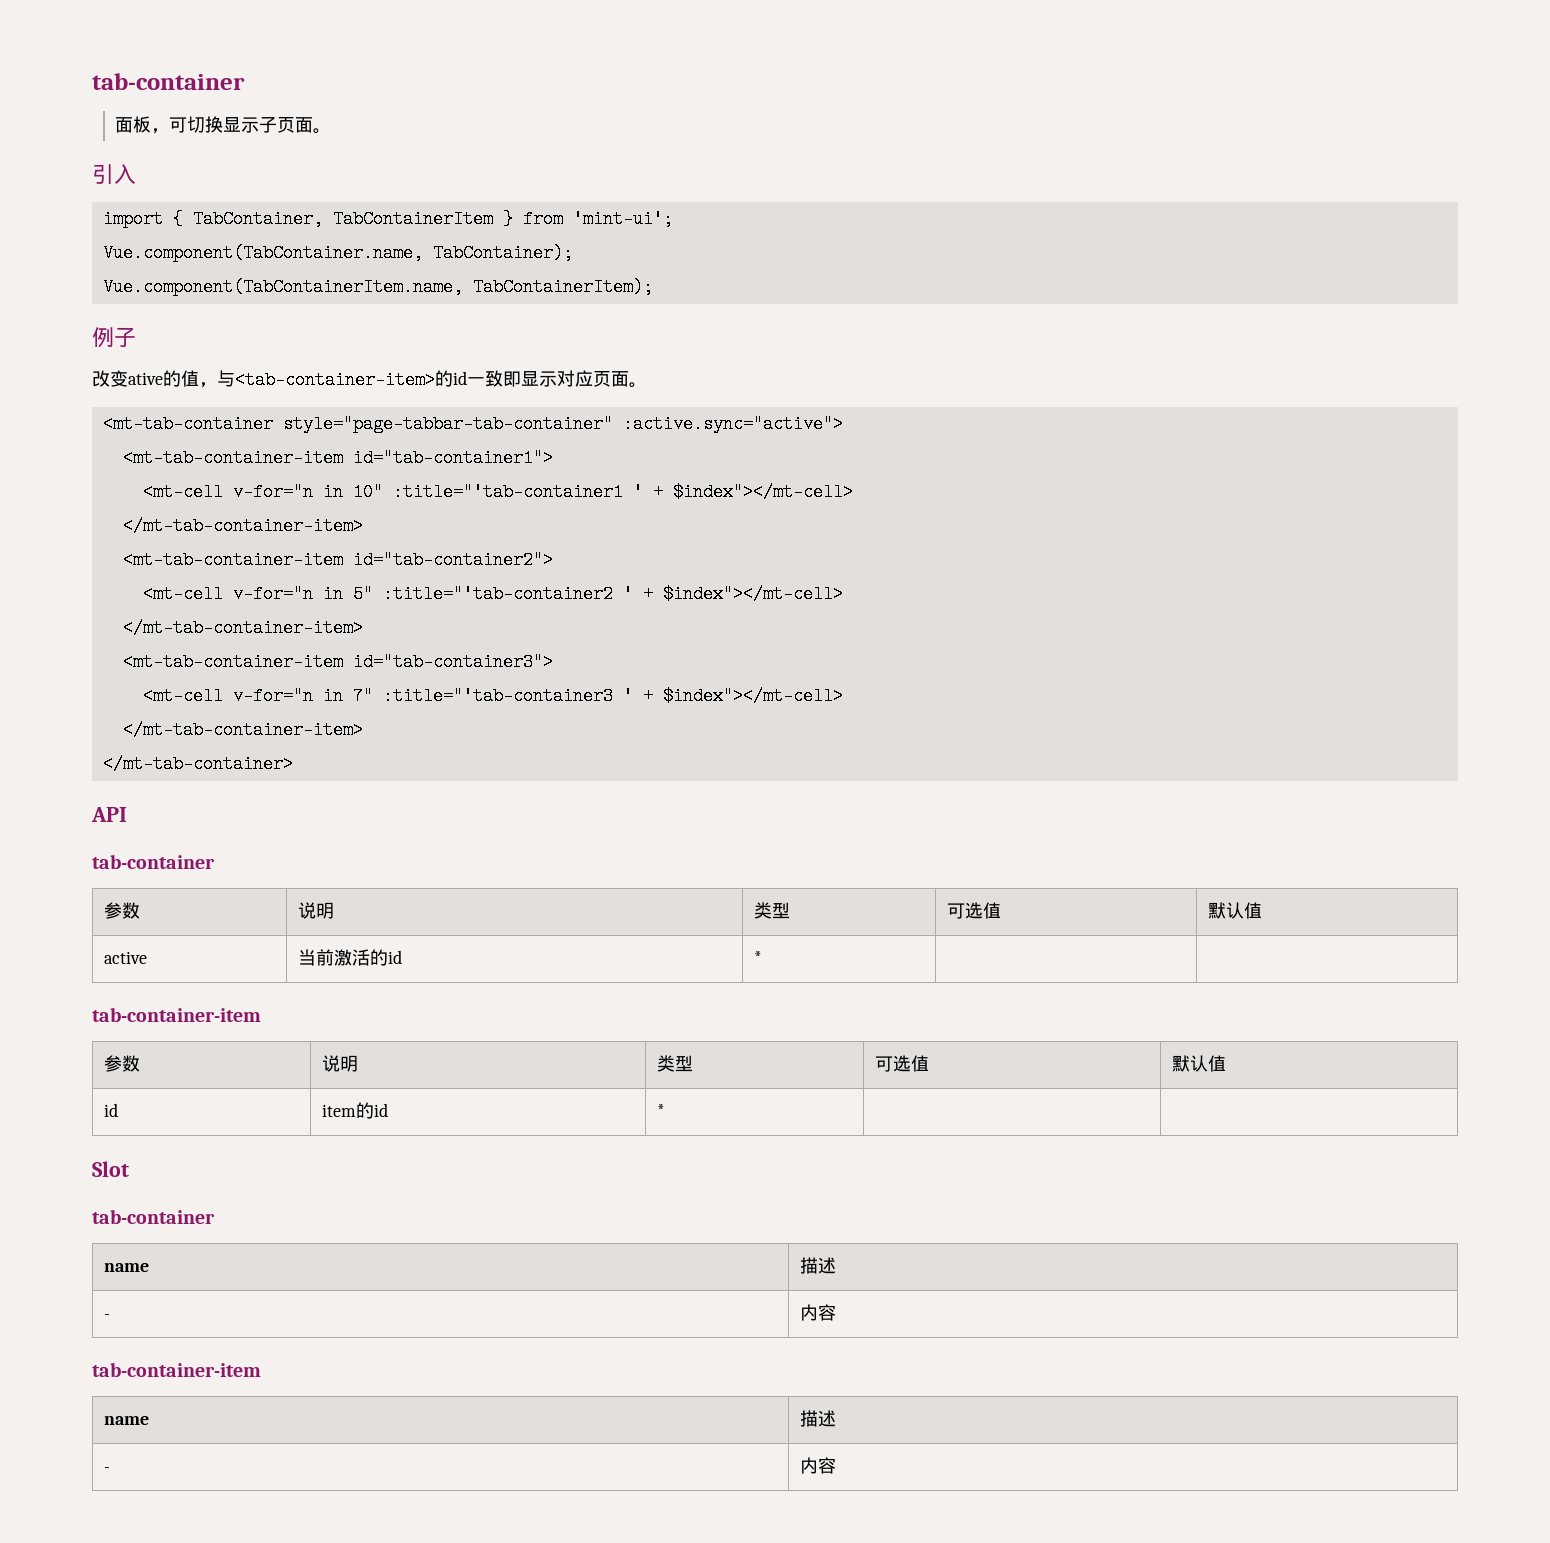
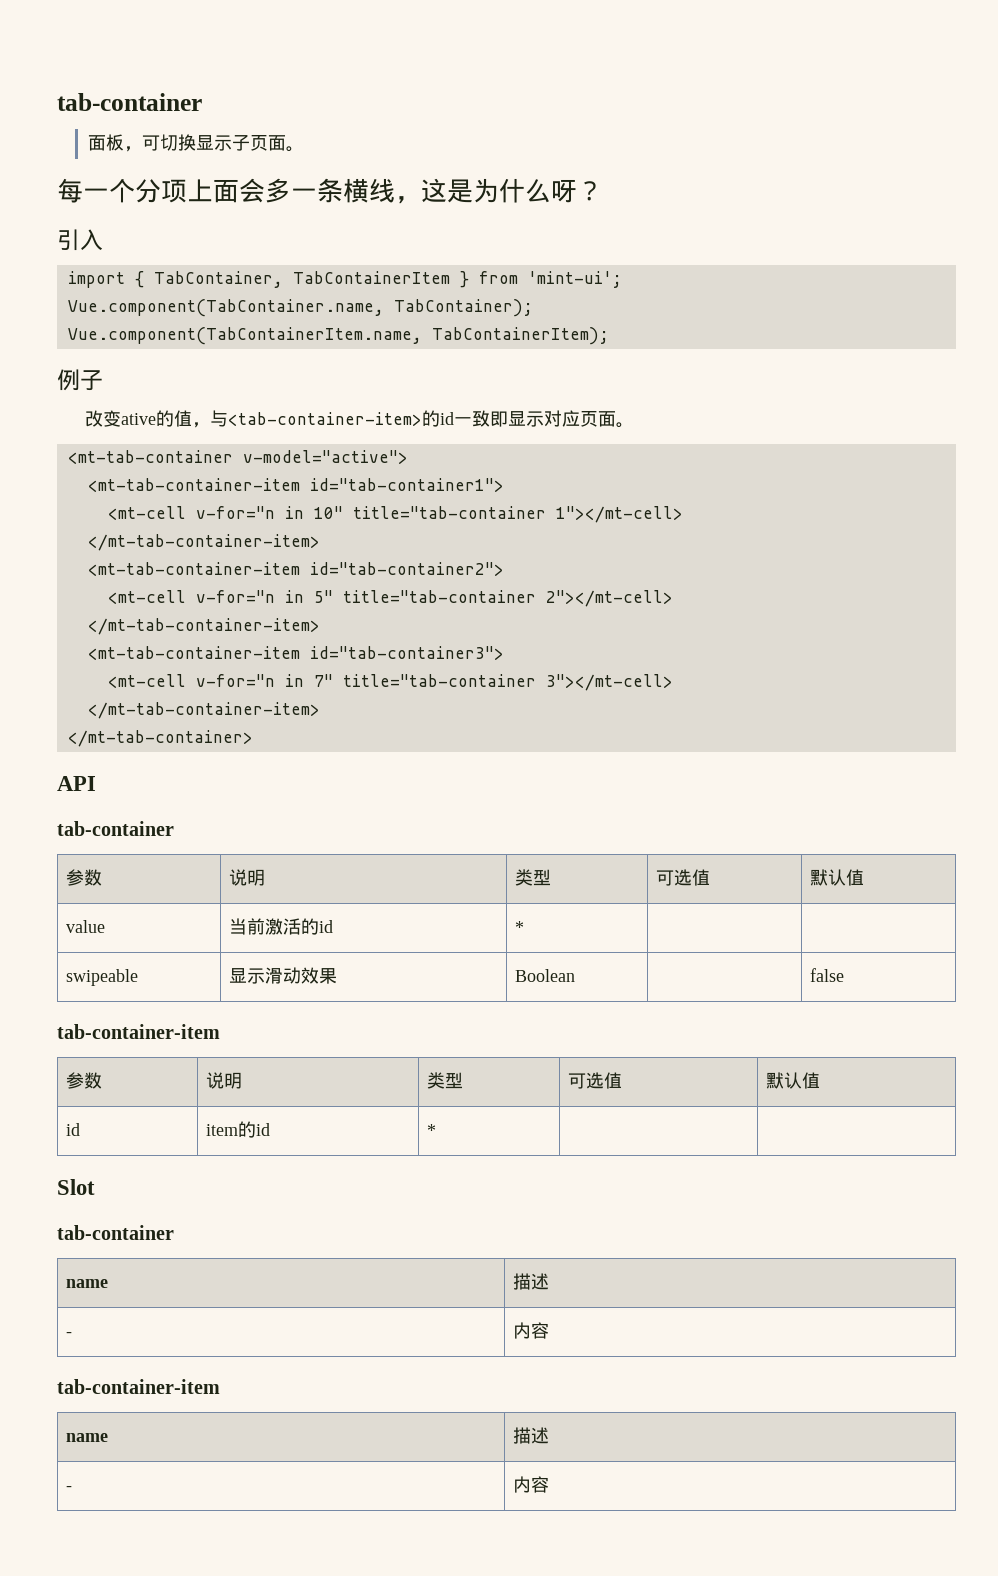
+ 每一个分项上面会多一条横线，这是为什么呀？
- <mt-tab-container style="page-tabbar-tab-container" :active.sync="active">
+ <mt-tab-container v-model="active">
- <mt-cell v-for="n in 10" :title="'tab-container1 ' + $index"></mt-cell>
+ <mt-cell v-for="n in 10" title="tab-container 1"></mt-cell>
- <mt-cell v-for="n in 5" :title="'tab-container2 ' + $index"></mt-cell>
+ <mt-cell v-for="n in 5" title="tab-container 2"></mt-cell>
- <mt-cell v-for="n in 7" :title="'tab-container3 ' + $index"></mt-cell>
+ <mt-cell v-for="n in 7" title="tab-container 3"></mt-cell>
- active | 当前激活的id | * | |
+ value | 当前激活的id | * | |
+ swipeable | 显示滑动效果 | Boolean | | false

